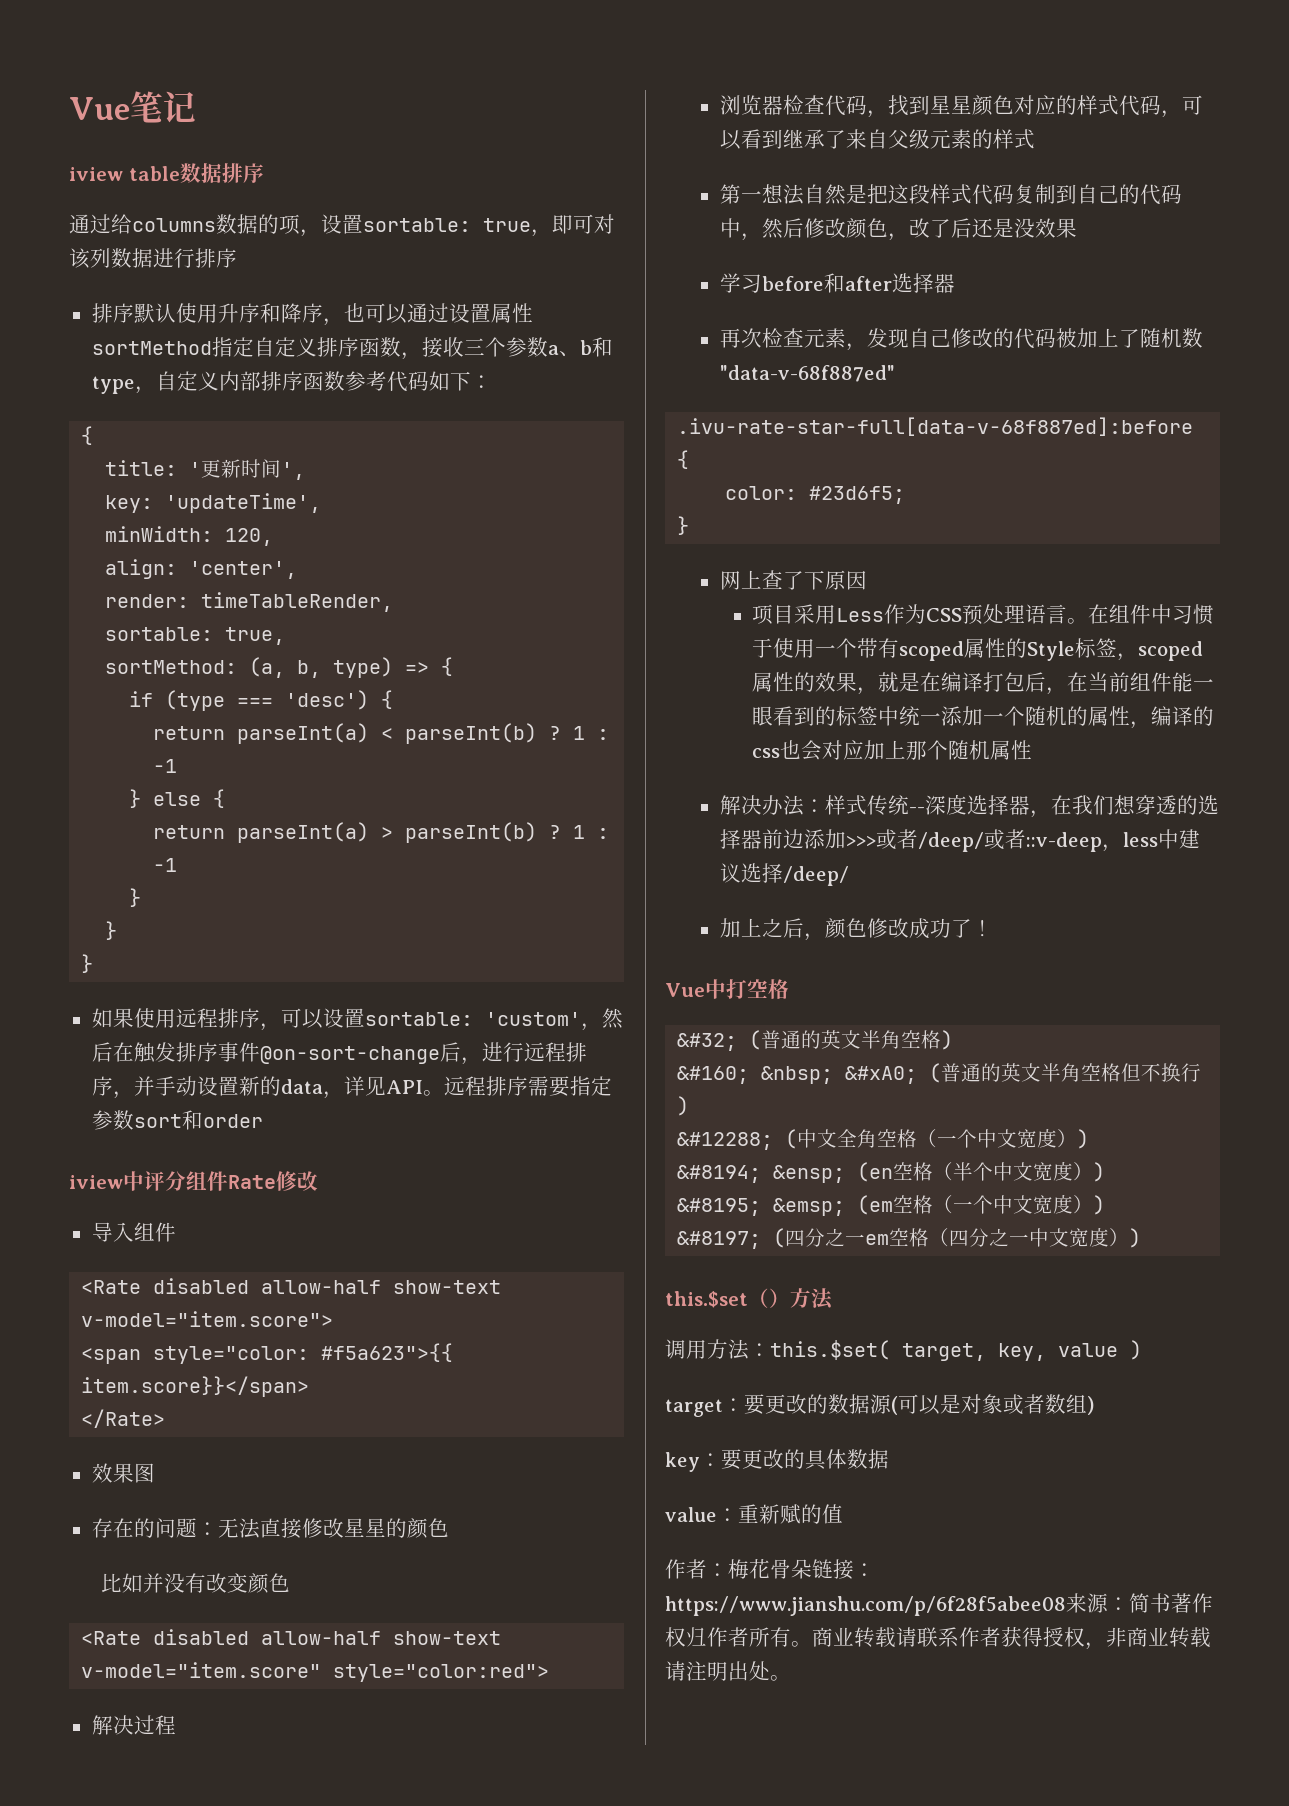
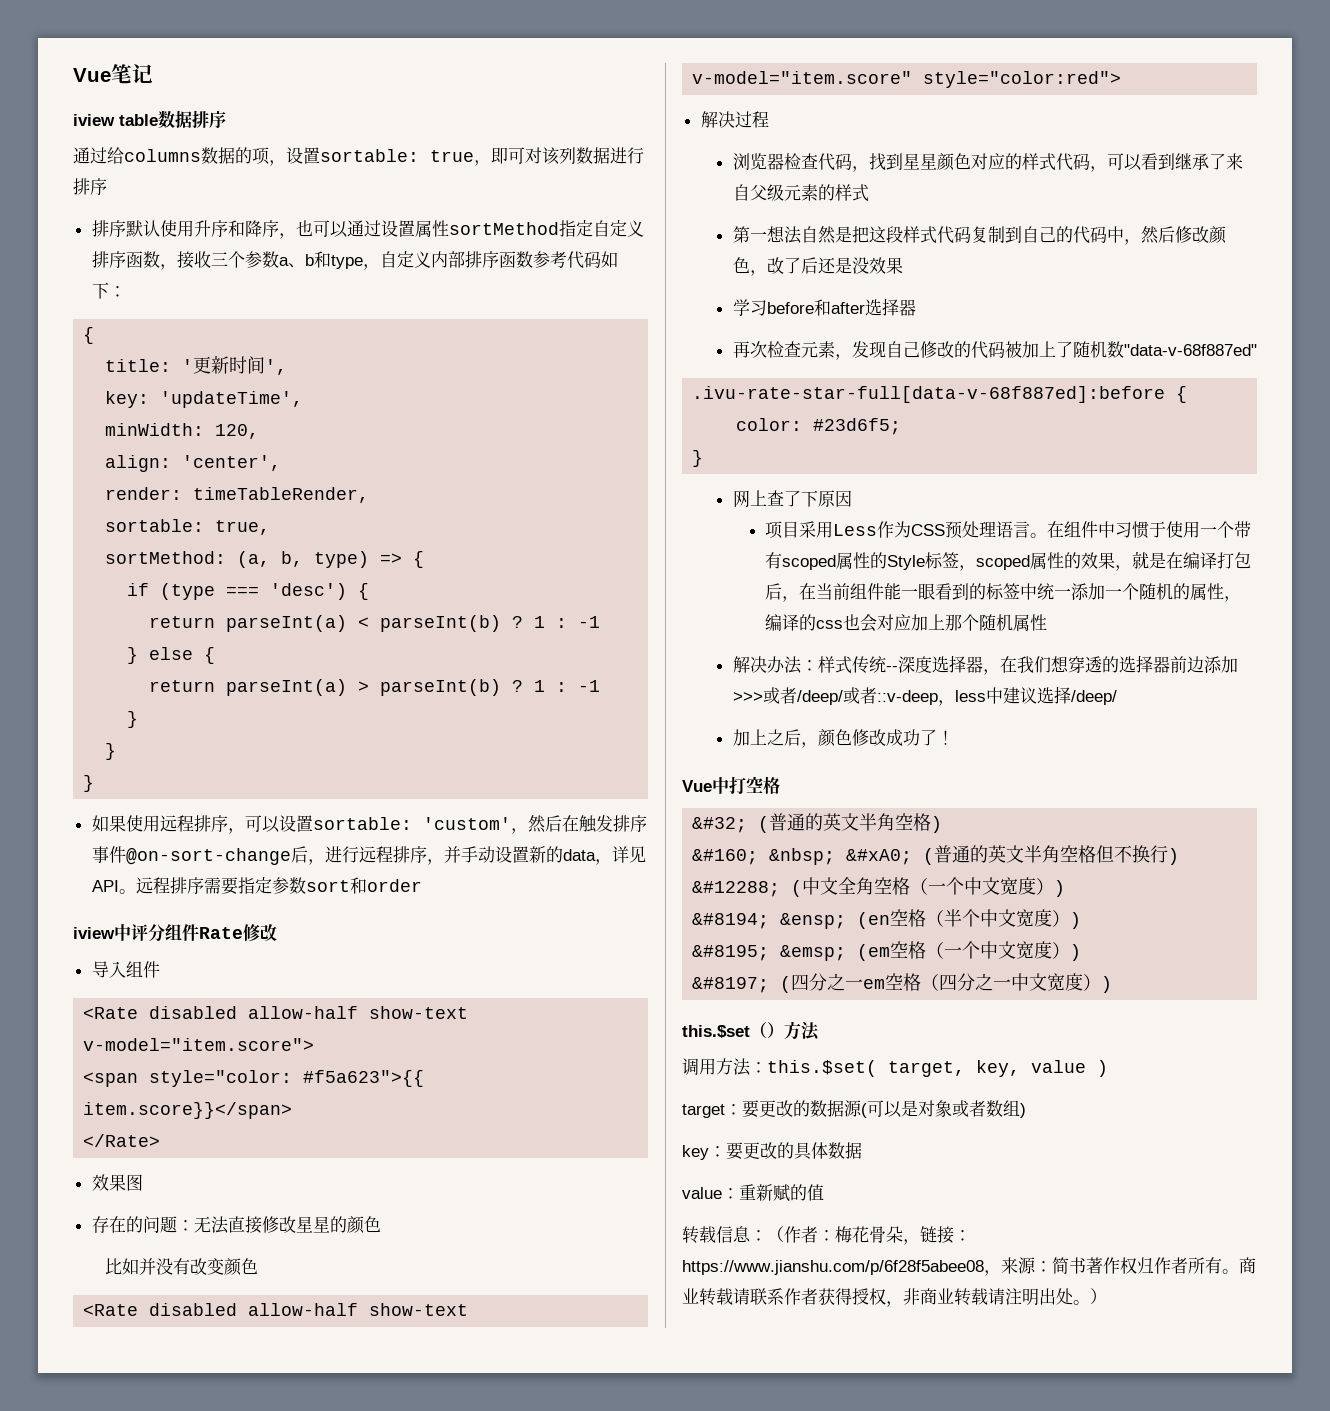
- 作者：梅花骨朵链接：https://www.jianshu.com/p/6f28f5abee08来源：简书著作权归作者所有。
+ 转载信息：（作者：梅花骨朵，链接：https://www.jianshu.com/p/6f28f5abee08，来源：简书著作权归作者所有。
- 商业转载请联系作者获得授权，非商业转载请注明出处。
+ 商业转载请联系作者获得授权，非商业转载请注明出处。）

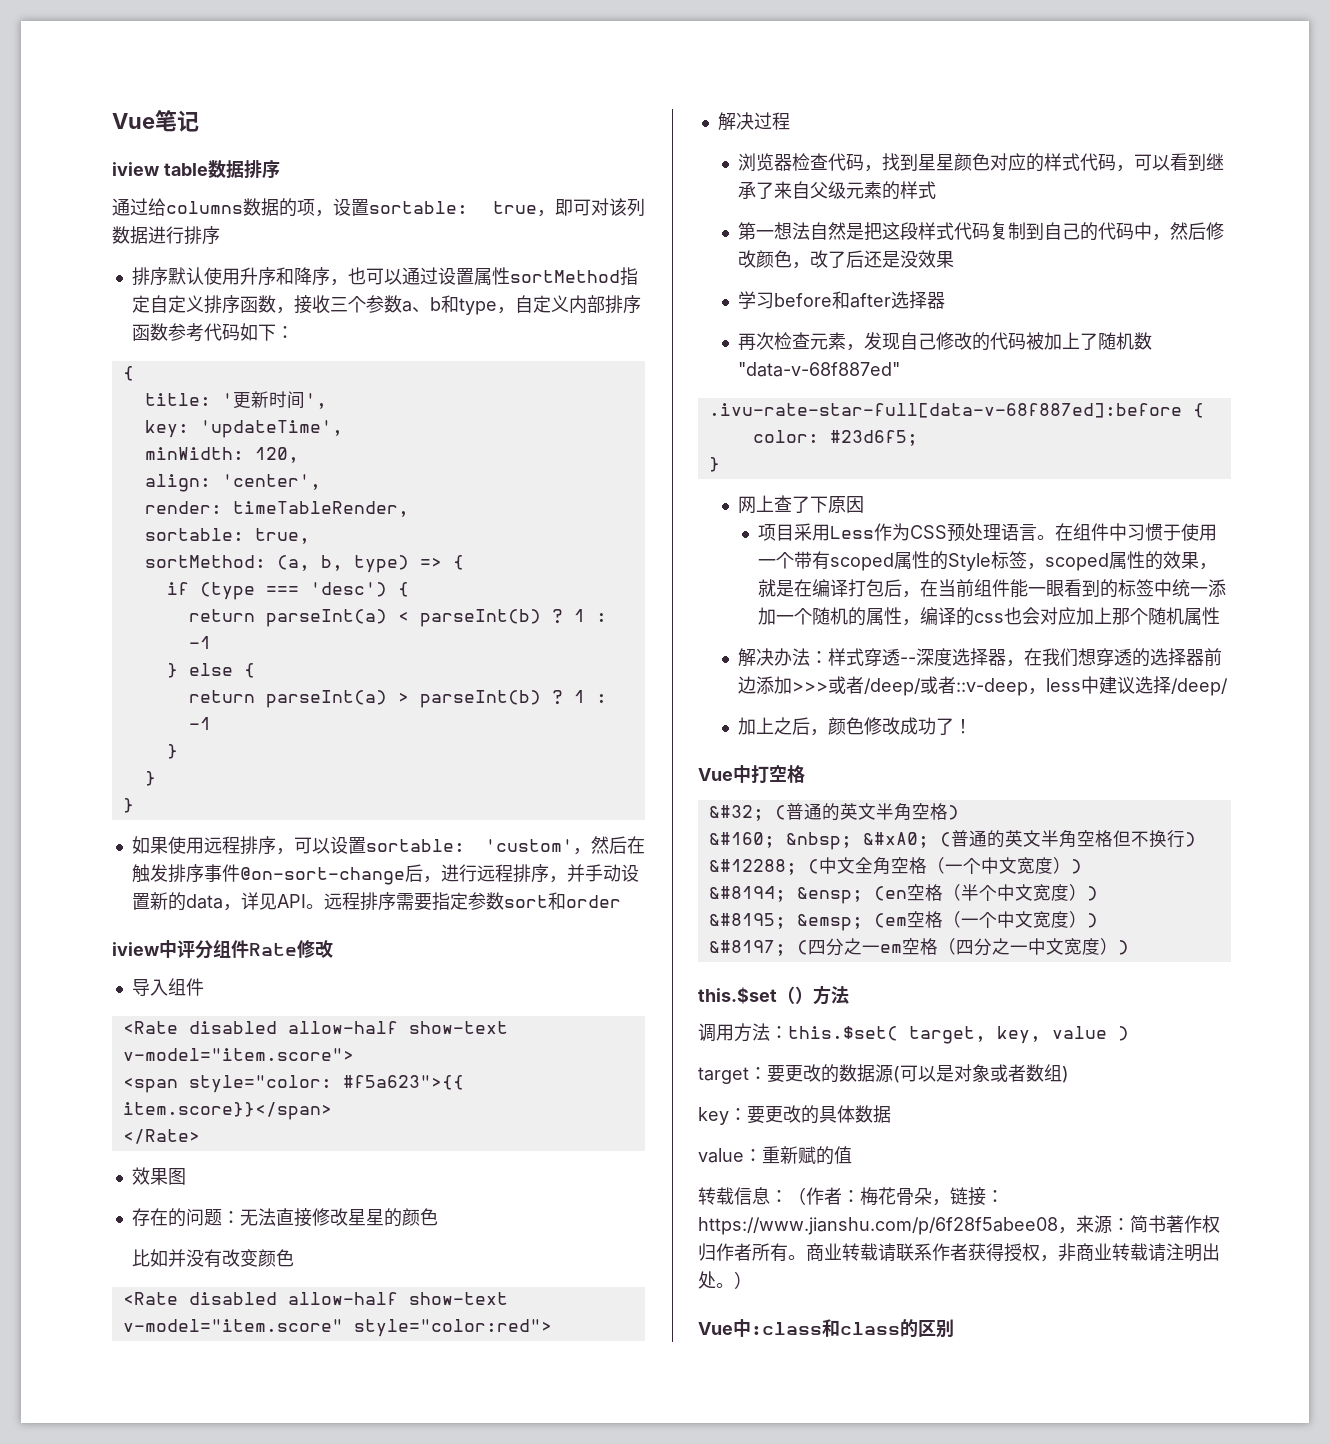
- 解决办法：样式传统--深度选择器，在我们想穿透的选择器前边添加>>>或者/deep/或者::v-deep，less中建议选择/deep/
+ 解决办法：样式穿透--深度选择器，在我们想穿透的选择器前边添加>>>或者/deep/或者::v-deep，less中建议选择/deep/
+ Vue中:class和class的区别

